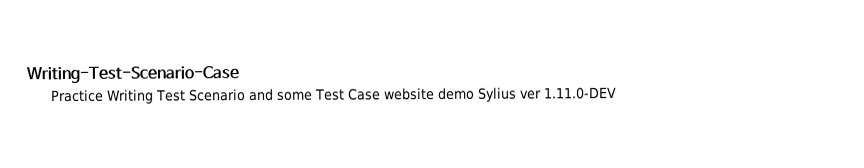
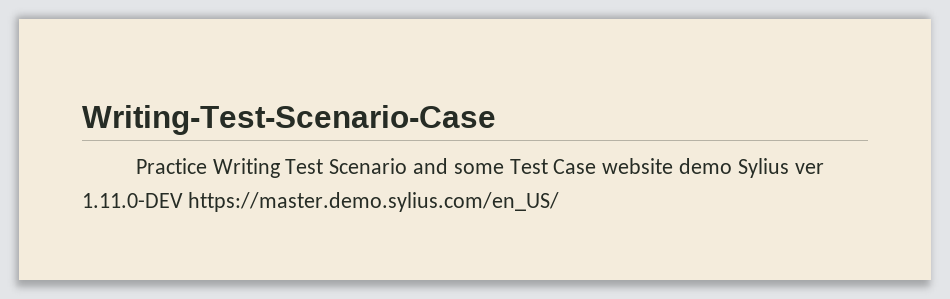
- Practice Writing Test Scenario and some Test Case website demo Sylius ver 1.11.0-DEV
+ Practice Writing Test Scenario and some Test Case website demo Sylius ver 1.11.0-DEV https://master.demo.sylius.com/en_US/

